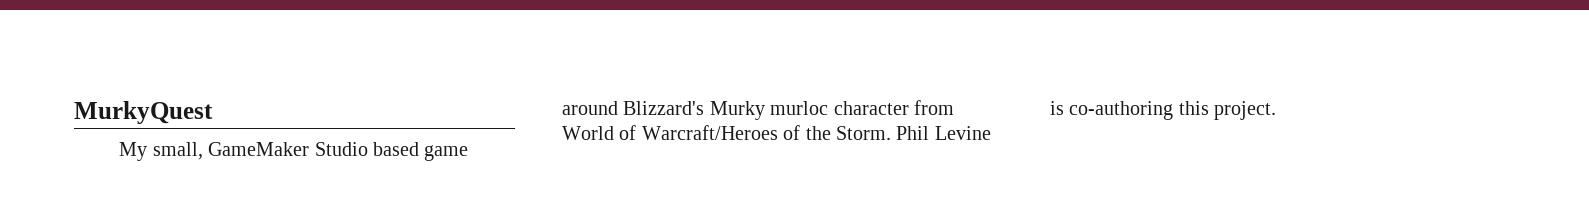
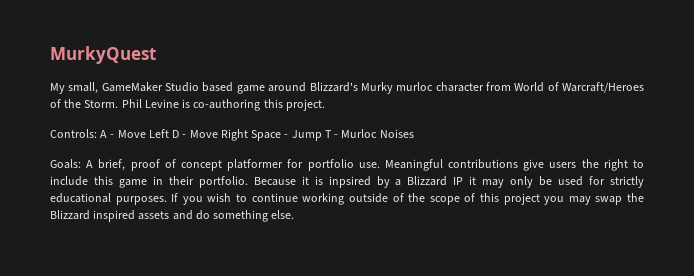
+ Controls: A - Move Left D - Move Right Space - Jump T - Murloc Noises
+ Goals: A brief, proof of concept platformer for portfolio use. Meaningful contributions give users the right to include this game in their portfolio. Because it is inpsired by a Blizzard IP it may only be used for strictly educational purposes. If you wish to continue working outside of the scope of this project you may swap the Blizzard inspired assets and do something else.

